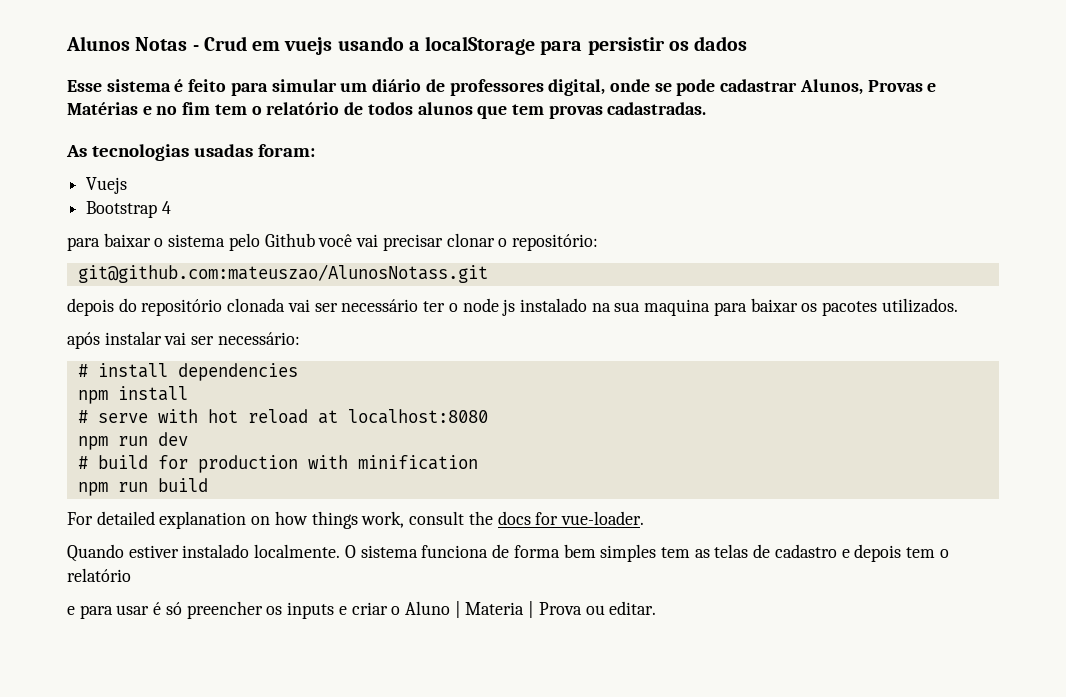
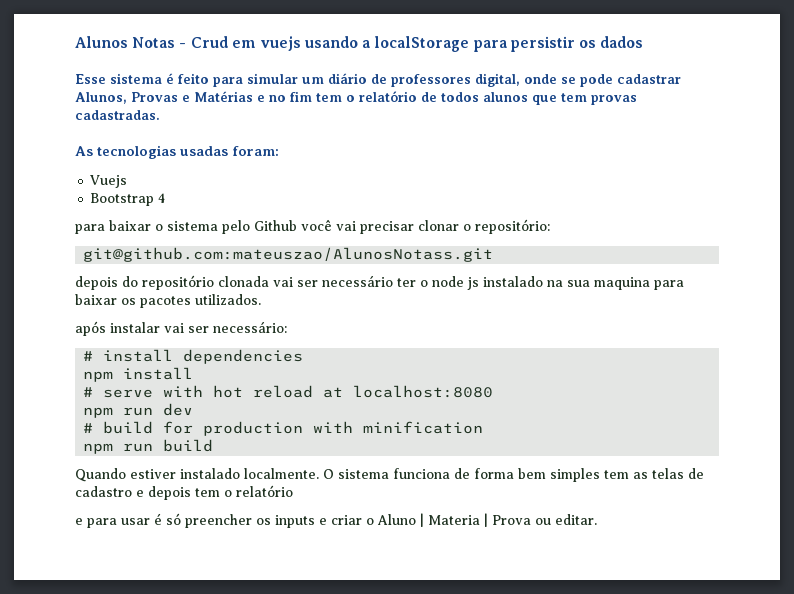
- For detailed explanation on how things work, consult the docs for vue-loader.

